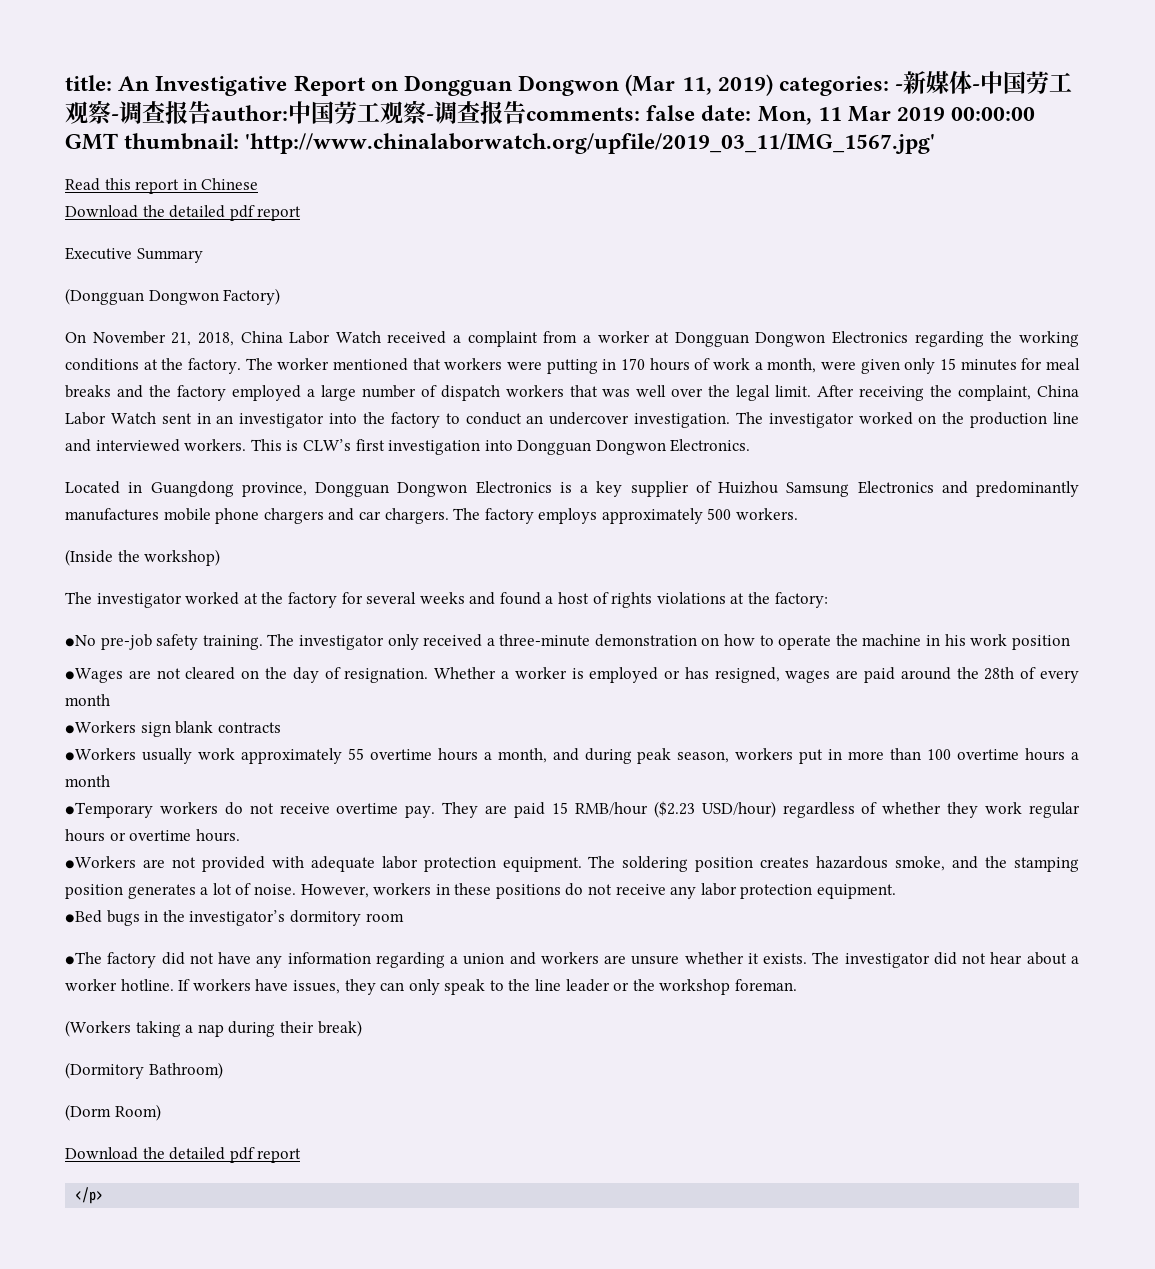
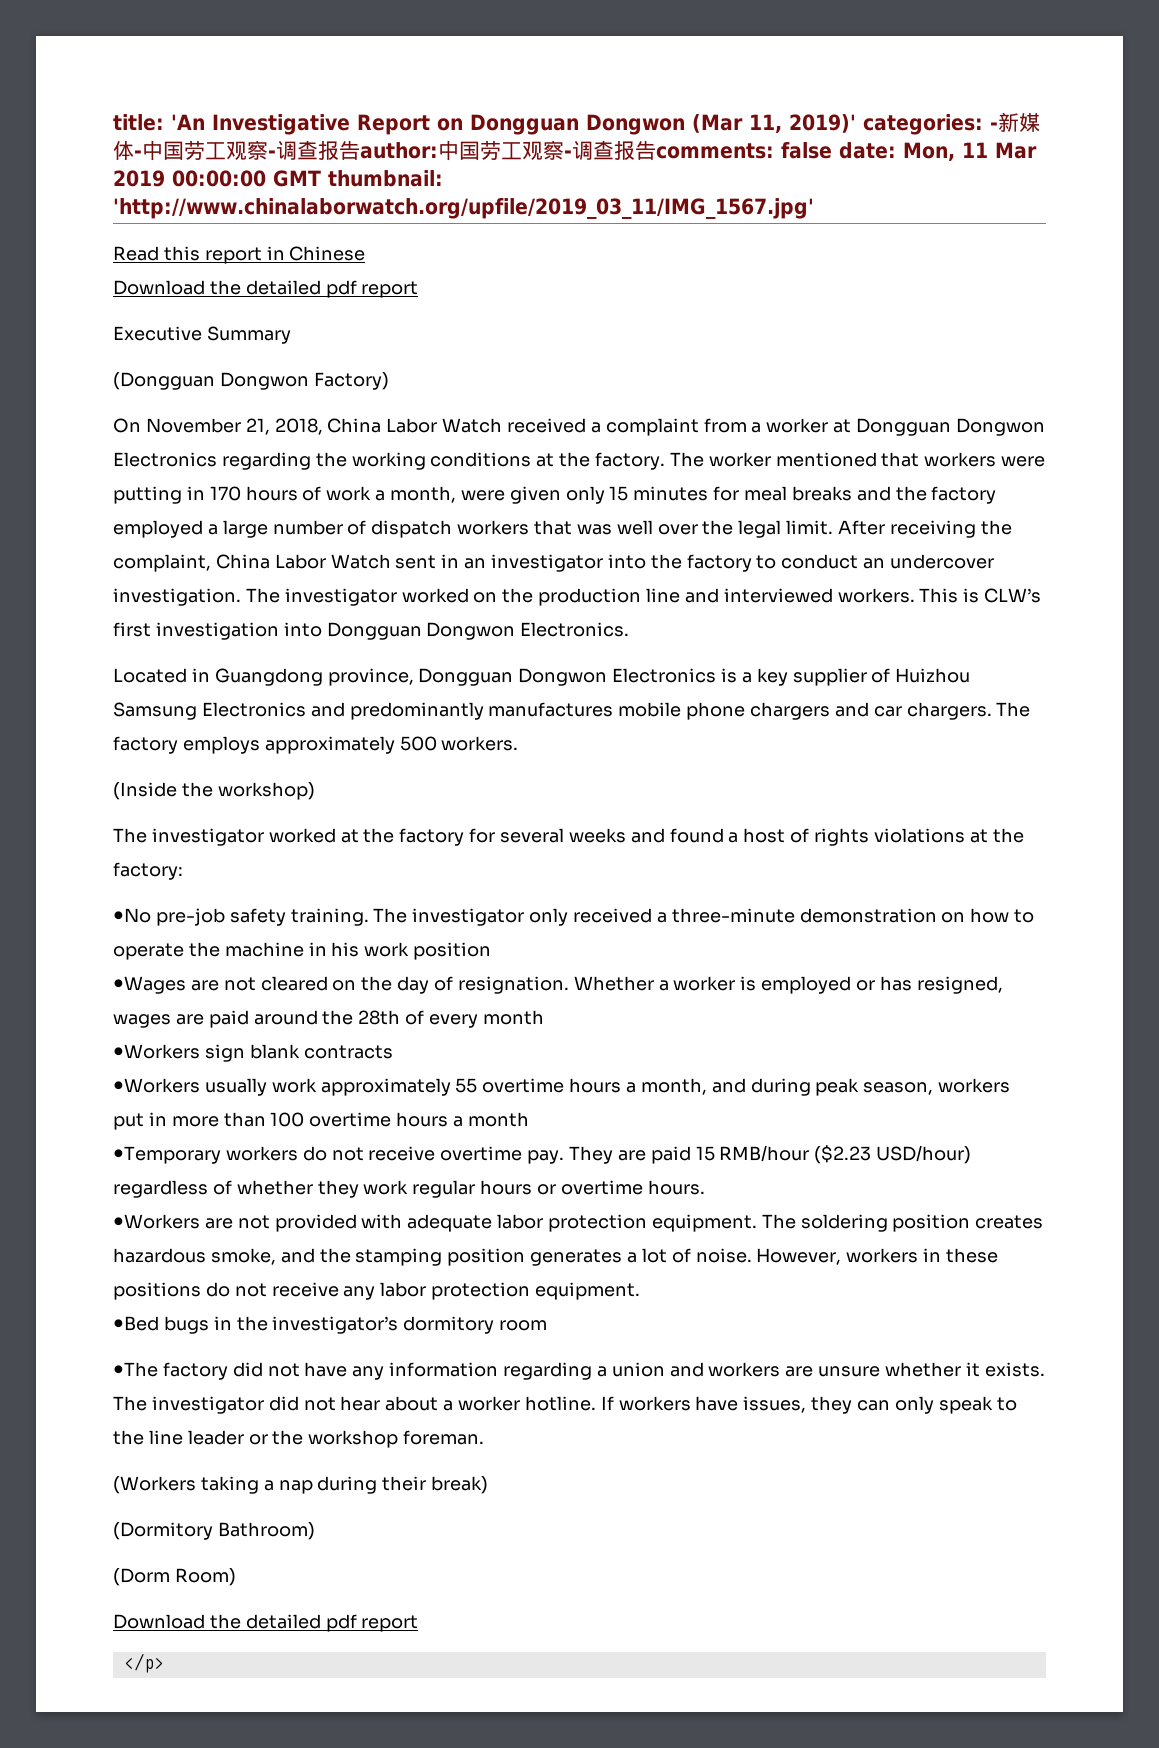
- title: An Investigative Report on Dongguan Dongwon (Mar 11, 2019) categories: -新媒体-中国劳工观察-调查报告author:中国劳工观察-调查报告comments: false date: Mon, 11 Mar 2019 00:00:00 GMT thumbnail: 'http://www.chinalaborwatch.org/upfile/2019_03_11/IMG_1567.jpg'
+ title: 'An Investigative Report on Dongguan Dongwon (Mar 11, 2019)' categories: -新媒体-中国劳工观察-调查报告author:中国劳工观察-调查报告comments: false date: Mon, 11 Mar 2019 00:00:00 GMT thumbnail: 'http://www.chinalaborwatch.org/upfile/2019_03_11/IMG_1567.jpg'

